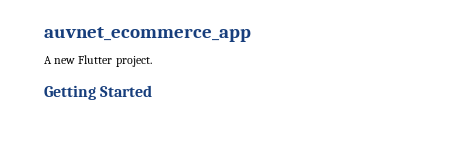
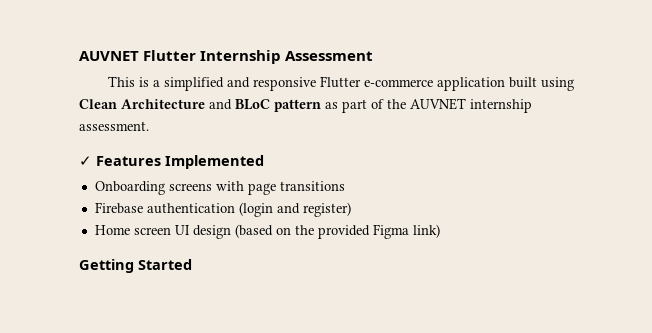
- auvnet_ecommerce_app
- A new Flutter project.
+ AUVNET Flutter Internship Assessment
+ This is a simplified and responsive Flutter e-commerce application built using Clean Architecture and BLoC pattern as part of the AUVNET internship assessment.
+ ✓ Features Implemented
+ Onboarding screens with page transitions
+ Firebase authentication (login and register)
+ Home screen UI design (based on the provided Figma link)

